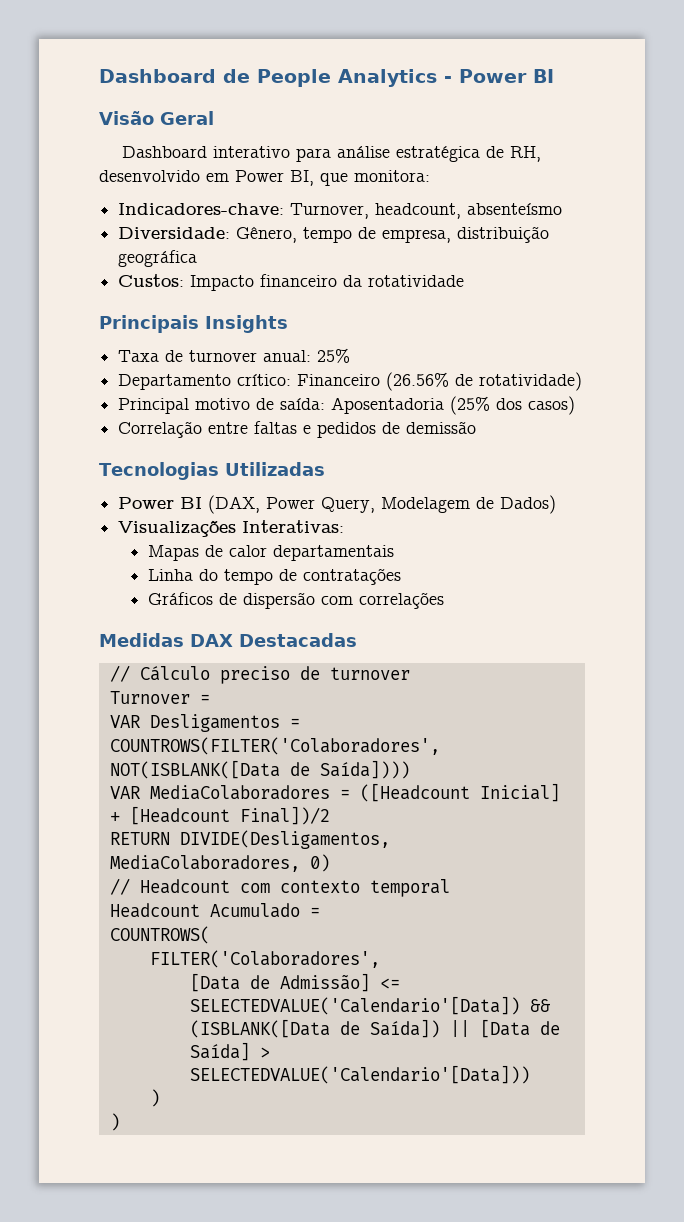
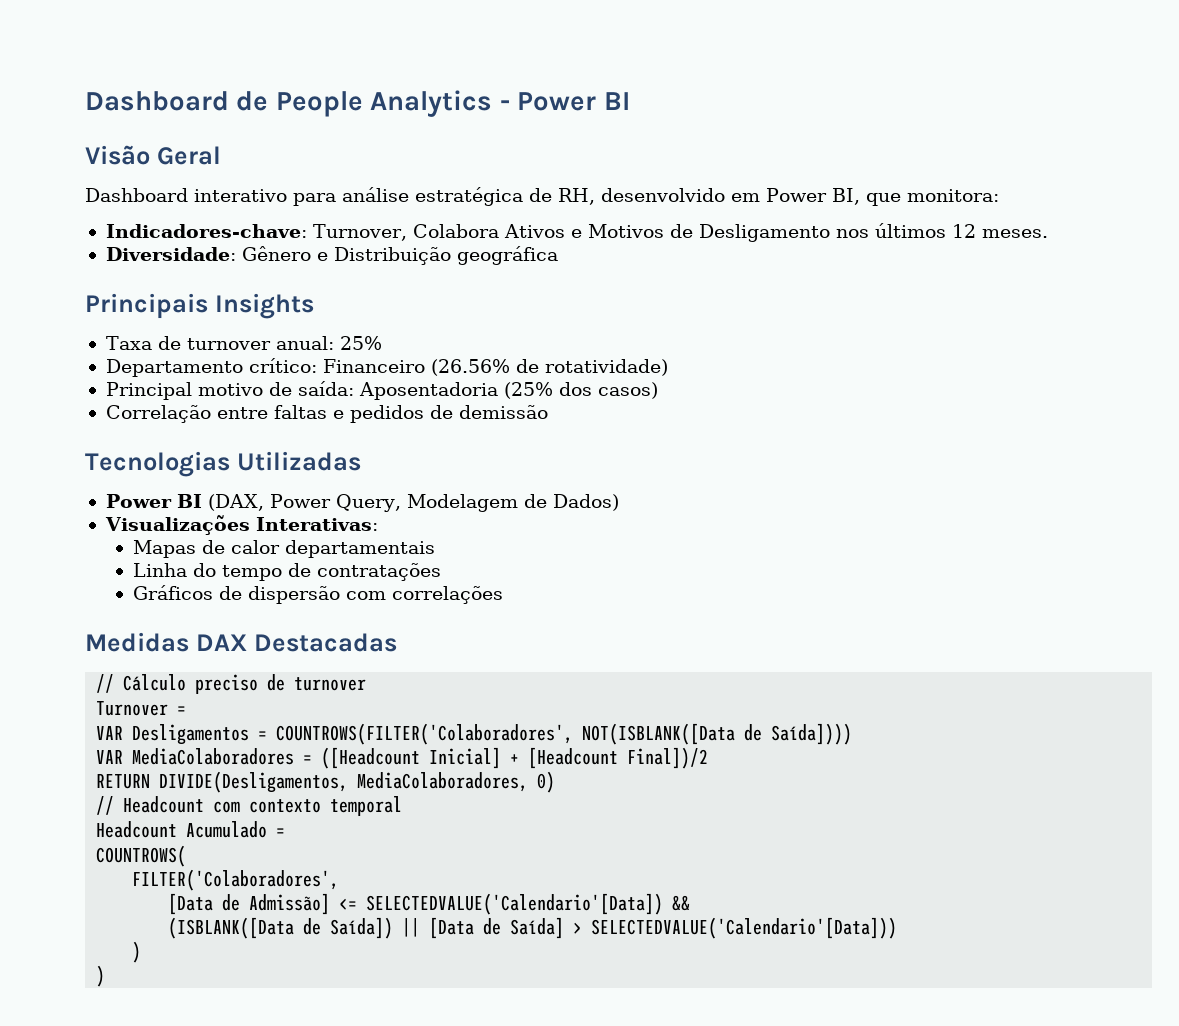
- Indicadores-chave: Turnover, headcount, absenteísmo
- Diversidade: Gênero, tempo de empresa, distribuição geográfica
- Custos: Impacto financeiro da rotatividade
+ Indicadores-chave: Turnover, Colabora Ativos e Motivos de Desligamento nos últimos 12 meses.
+ Diversidade: Gênero e Distribuição geográfica

